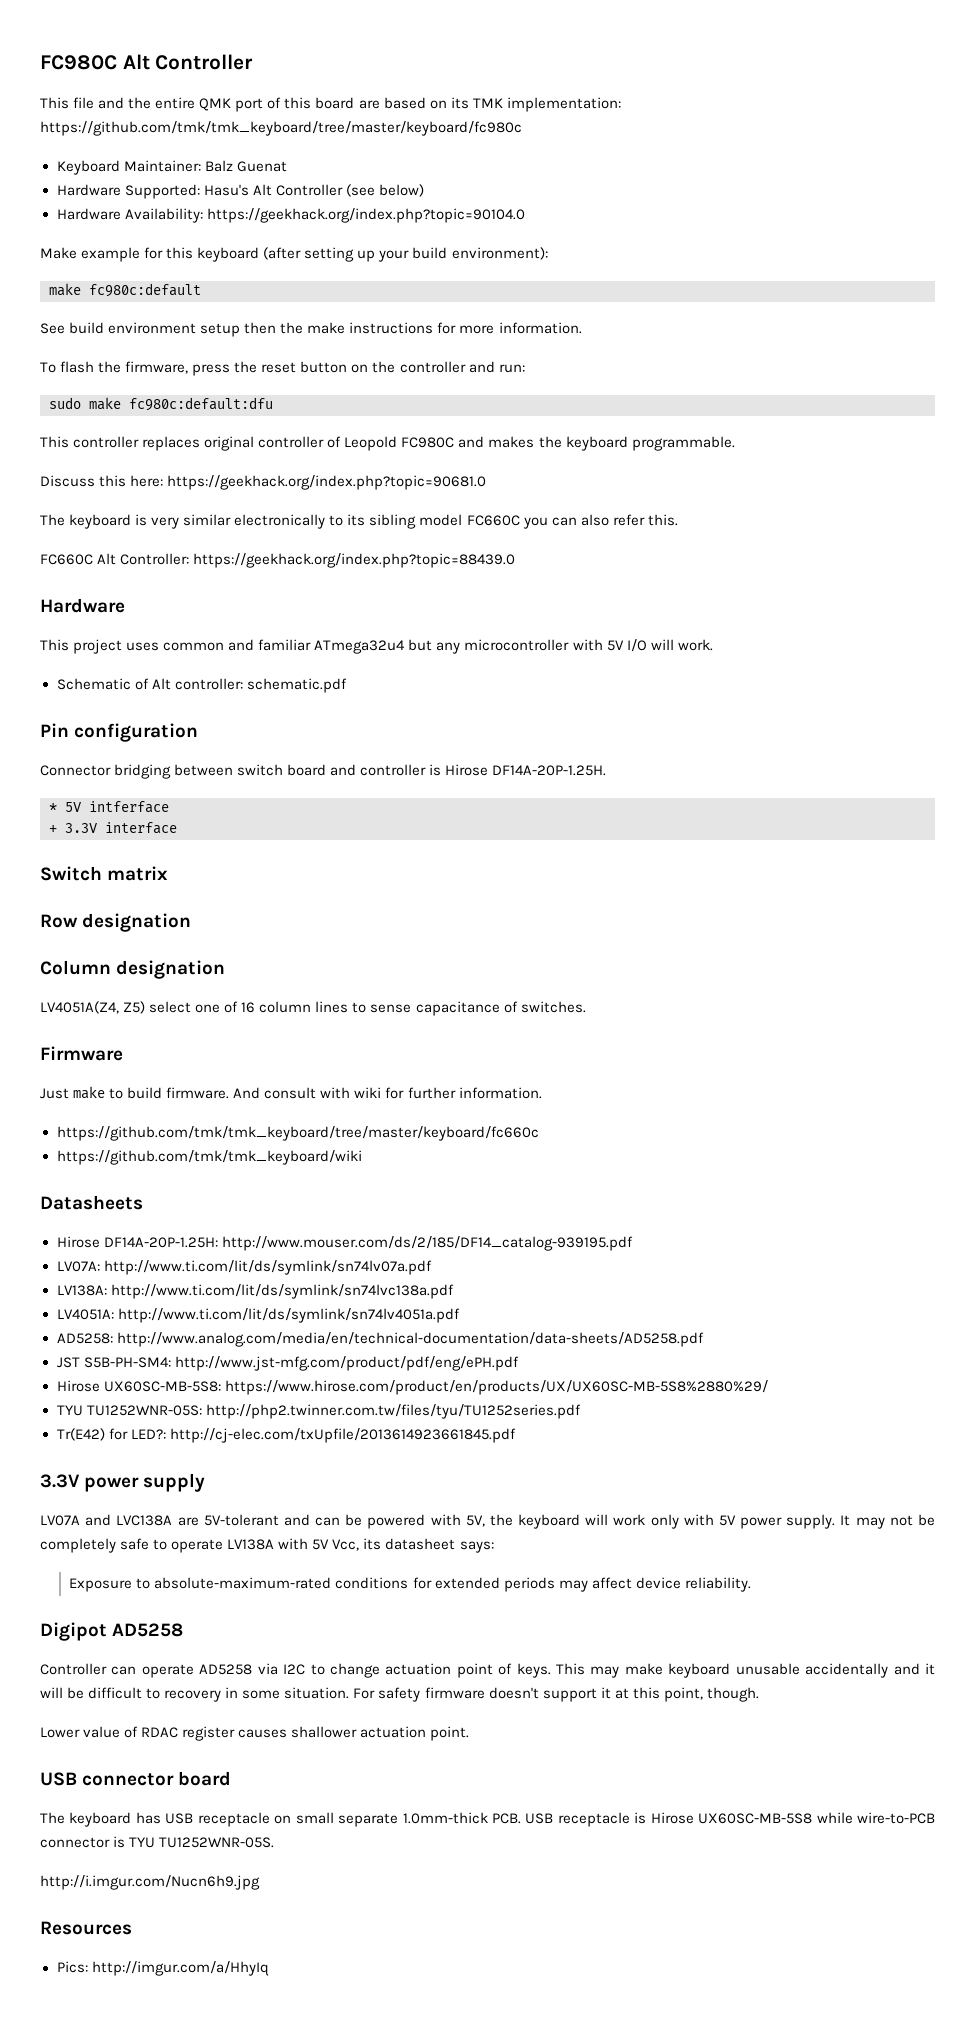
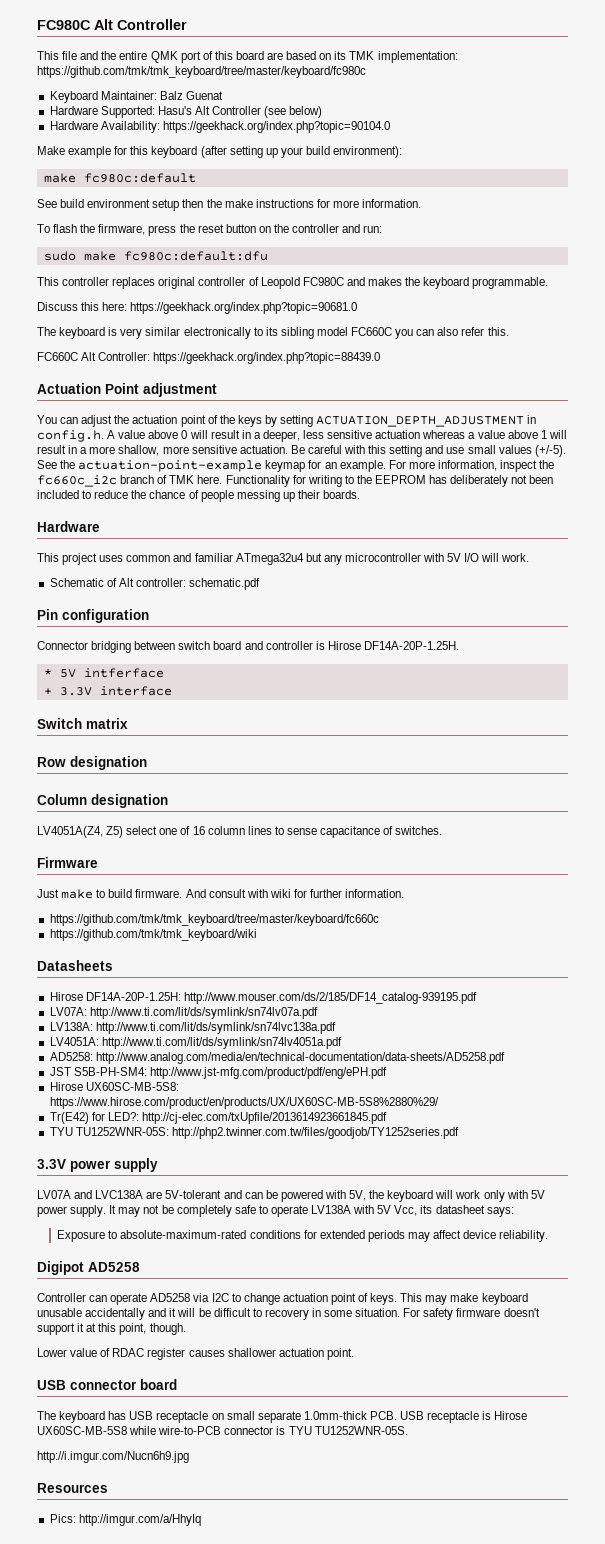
+ Actuation Point adjustment
+ You can adjust the actuation point of the keys by setting ACTUATION_DEPTH_ADJUSTMENT in config.h. A value above 0 will result in a deeper, less sensitive actuation whereas a value above 1 will result in a more shallow, more sensitive actuation. Be careful with this setting and use small values (+/-5). See the actuation-point-example keymap for an example. For more information, inspect the fc660c_i2c branch of TMK here. Functionality for writing to the EEPROM has deliberately not been included to reduce the chance of people messing up their boards.
- TYU TU1252WNR-05S: http://php2.twinner.com.tw/files/tyu/TU1252series.pdf
+ TYU TU1252WNR-05S: http://php2.twinner.com.tw/files/goodjob/TY1252series.pdf

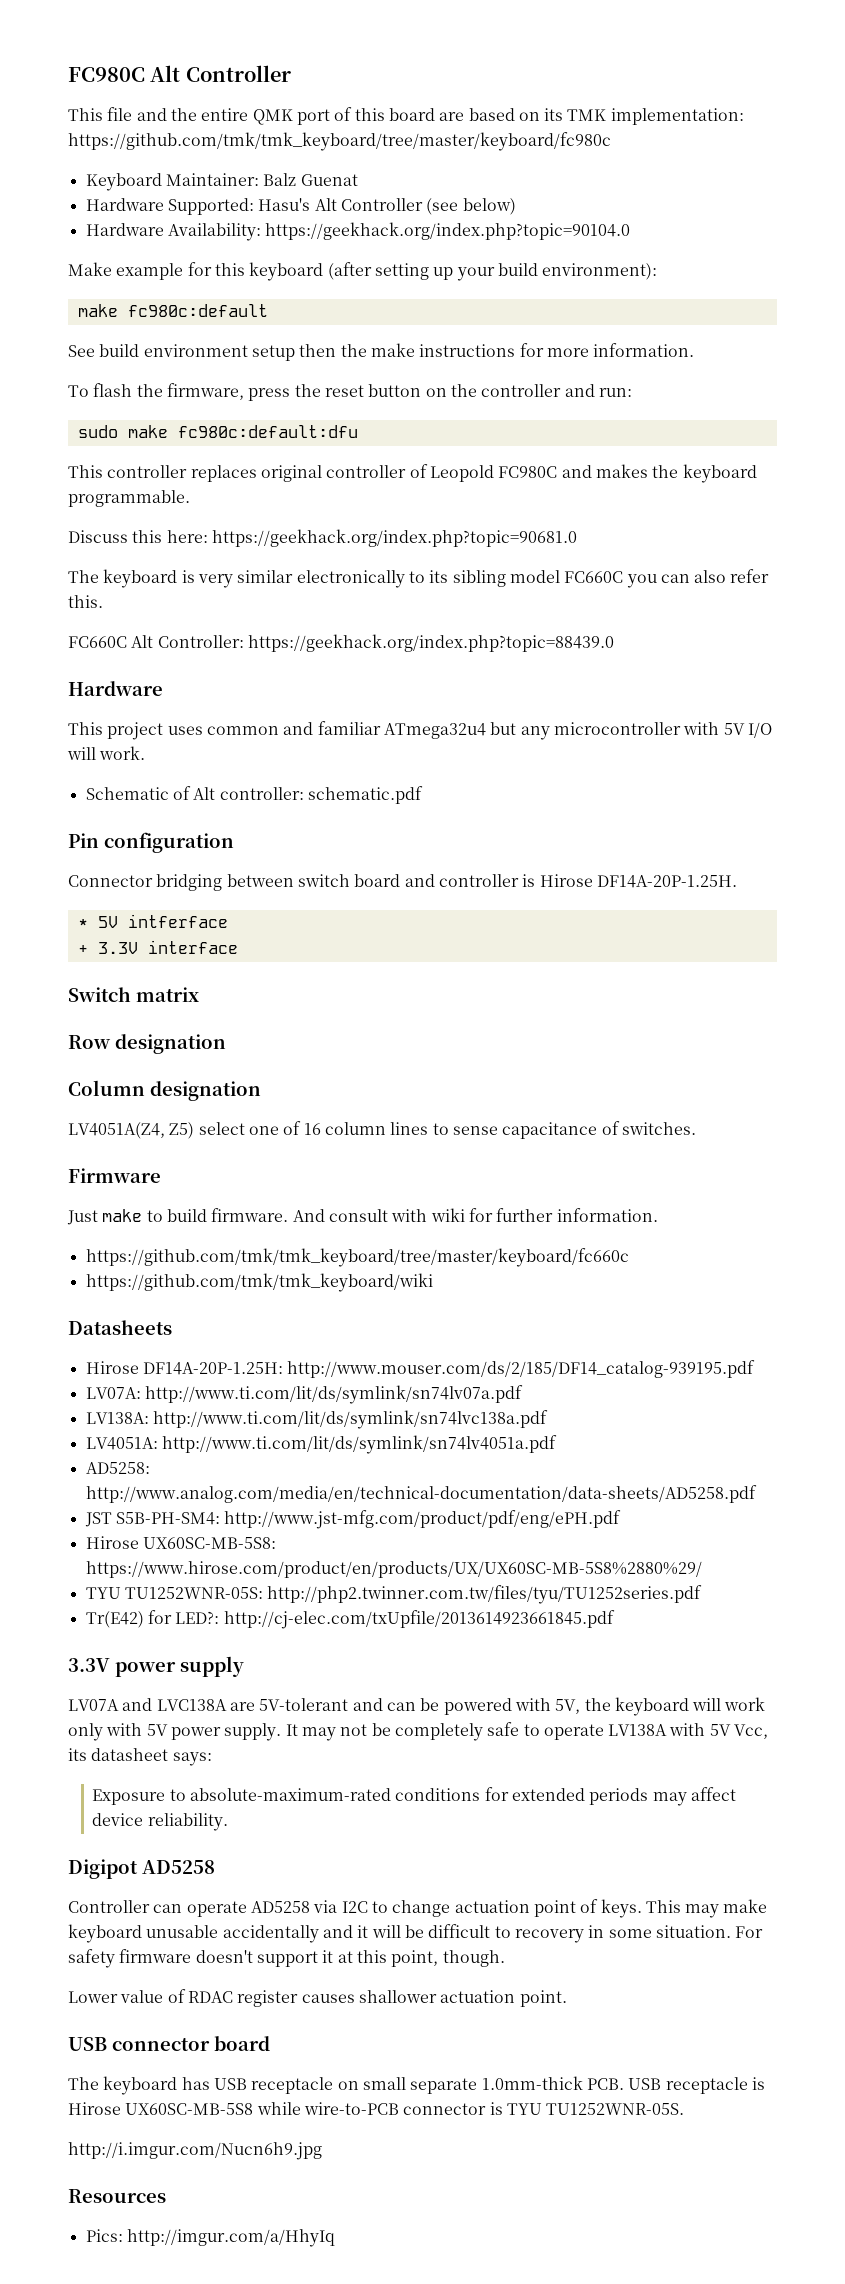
- Actuation Point adjustment
- You can adjust the actuation point of the keys by setting ACTUATION_DEPTH_ADJUSTMENT in config.h. A value above 0 will result in a deeper, less sensitive actuation whereas a value above 1 will result in a more shallow, more sensitive actuation. Be careful with this setting and use small values (+/-5). See the actuation-point-example keymap for an example. For more information, inspect the fc660c_i2c branch of TMK here. Functionality for writing to the EEPROM has deliberately not been included to reduce the chance of people messing up their boards.
+ TYU TU1252WNR-05S: http://php2.twinner.com.tw/files/tyu/TU1252series.pdf
- TYU TU1252WNR-05S: http://php2.twinner.com.tw/files/goodjob/TY1252series.pdf

